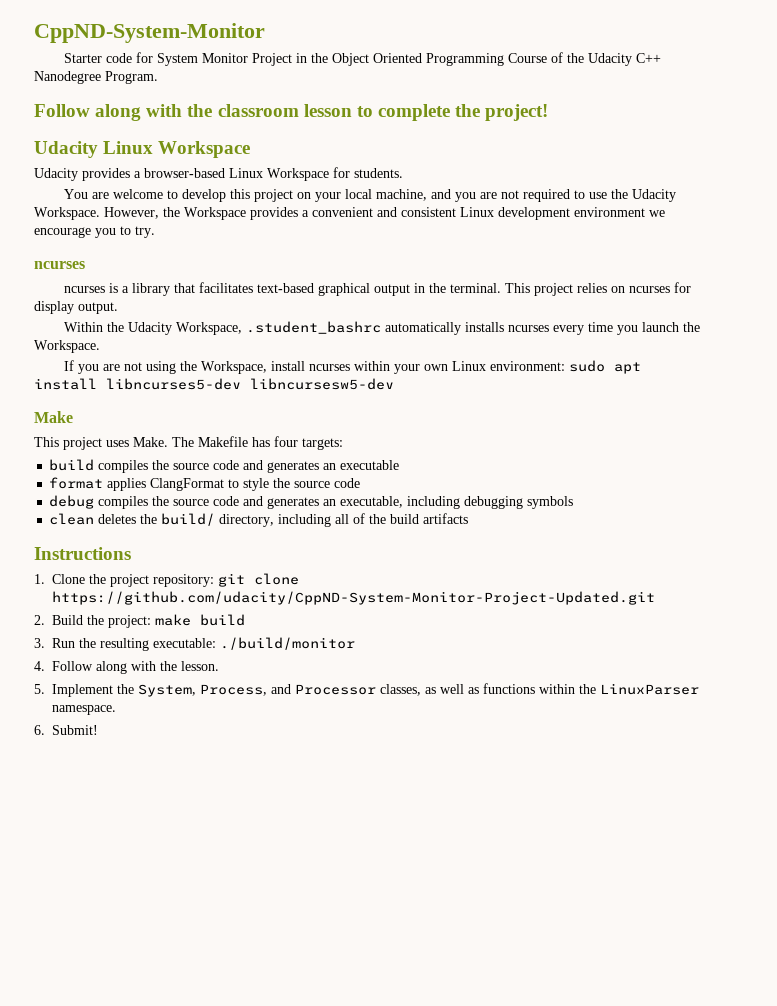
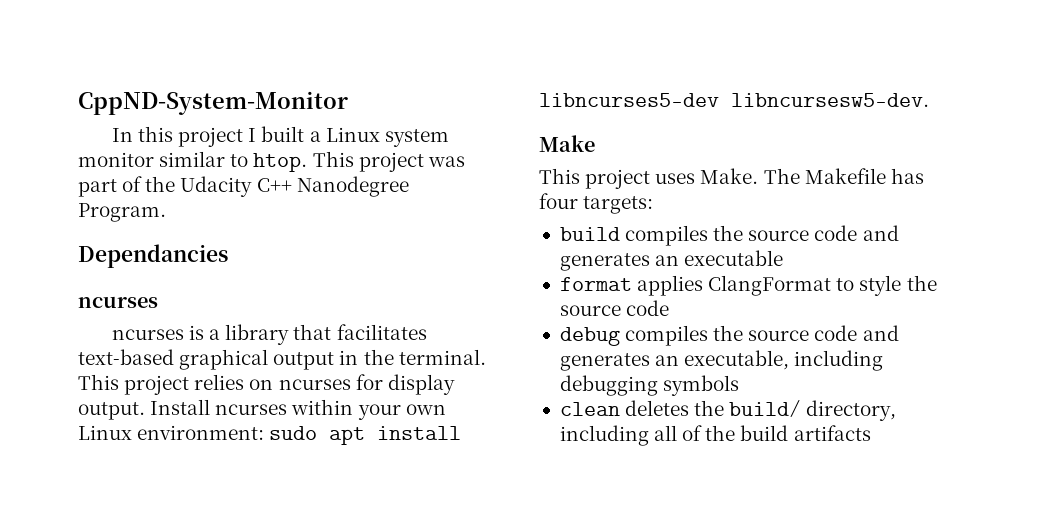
- Starter code for System Monitor Project in the Object Oriented Programming Course of the Udacity C++ Nanodegree Program.
+ In this project I built a Linux system monitor similar to htop. This project was part of the Udacity C++ Nanodegree Program.
- Follow along with the classroom lesson to complete the project!
- Udacity Linux Workspace
- Udacity provides a browser-based Linux Workspace for students.
- You are welcome to develop this project on your local machine, and you are not required to use the Udacity Workspace. However, the Workspace provides a convenient and consistent Linux development environment we encourage you to try.
+ Dependancies
- This project relies on ncurses for display output.
- Within the Udacity Workspace, .student_bashrc automatically installs ncurses every time you launch the Workspace.
- If you are not using the Workspace, install ncurses within your own Linux environment: sudo apt install libncurses5-dev libncursesw5-dev
+ This project relies on ncurses for display output. Install ncurses within your own Linux environment: sudo apt install libncurses5-dev libncursesw5-dev.
- Instructions
- 1. Clone the project repository: git clone https://github.com/udacity/CppND-System-Monitor-Project-Updated.git
- 2. Build the project: make build
- 3. Run the resulting executable: ./build/monitor
- 4. Follow along with the lesson.
- 5. Implement the System, Process, and Processor classes, as well as functions within the LinuxParser namespace.
- 6. Submit!

